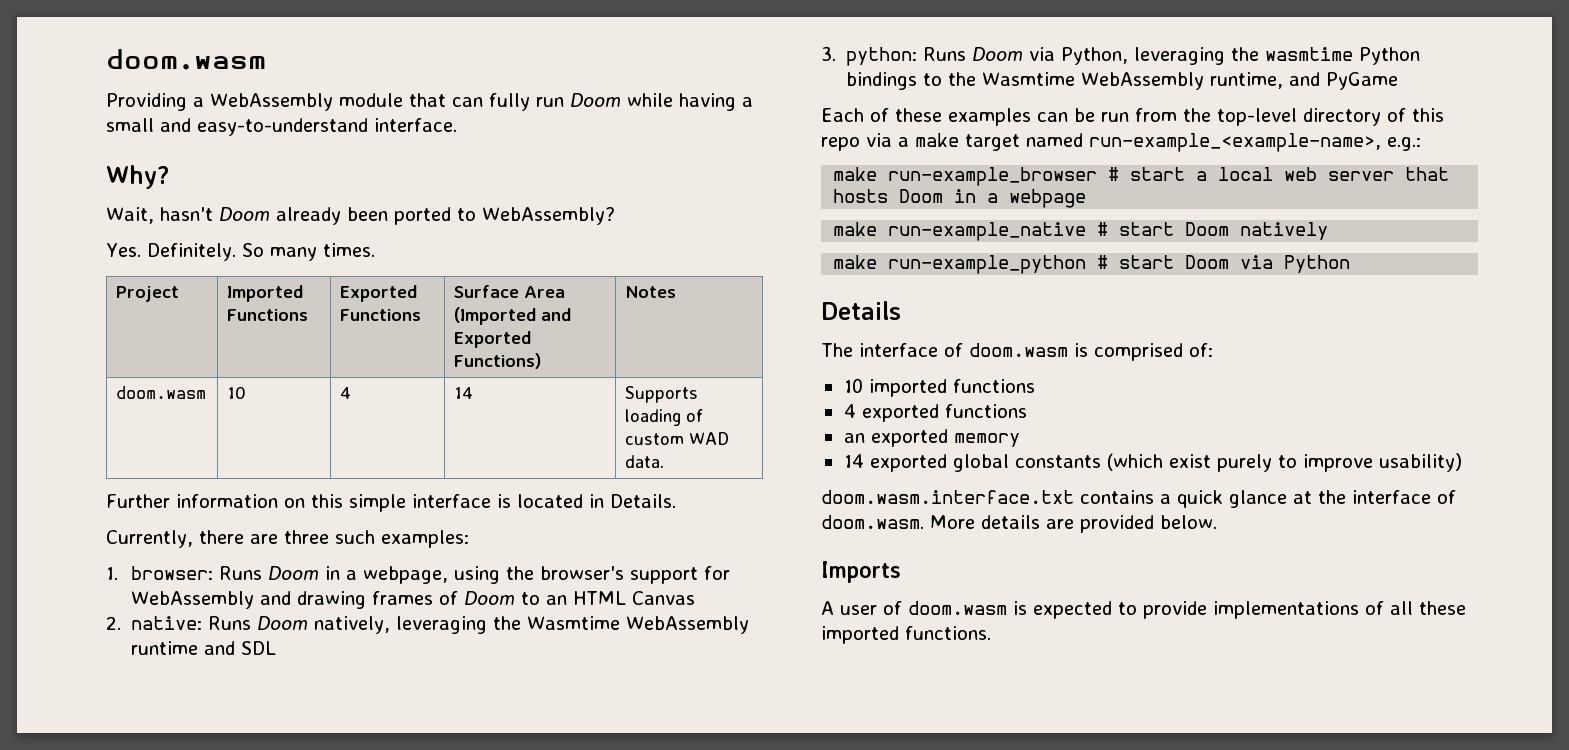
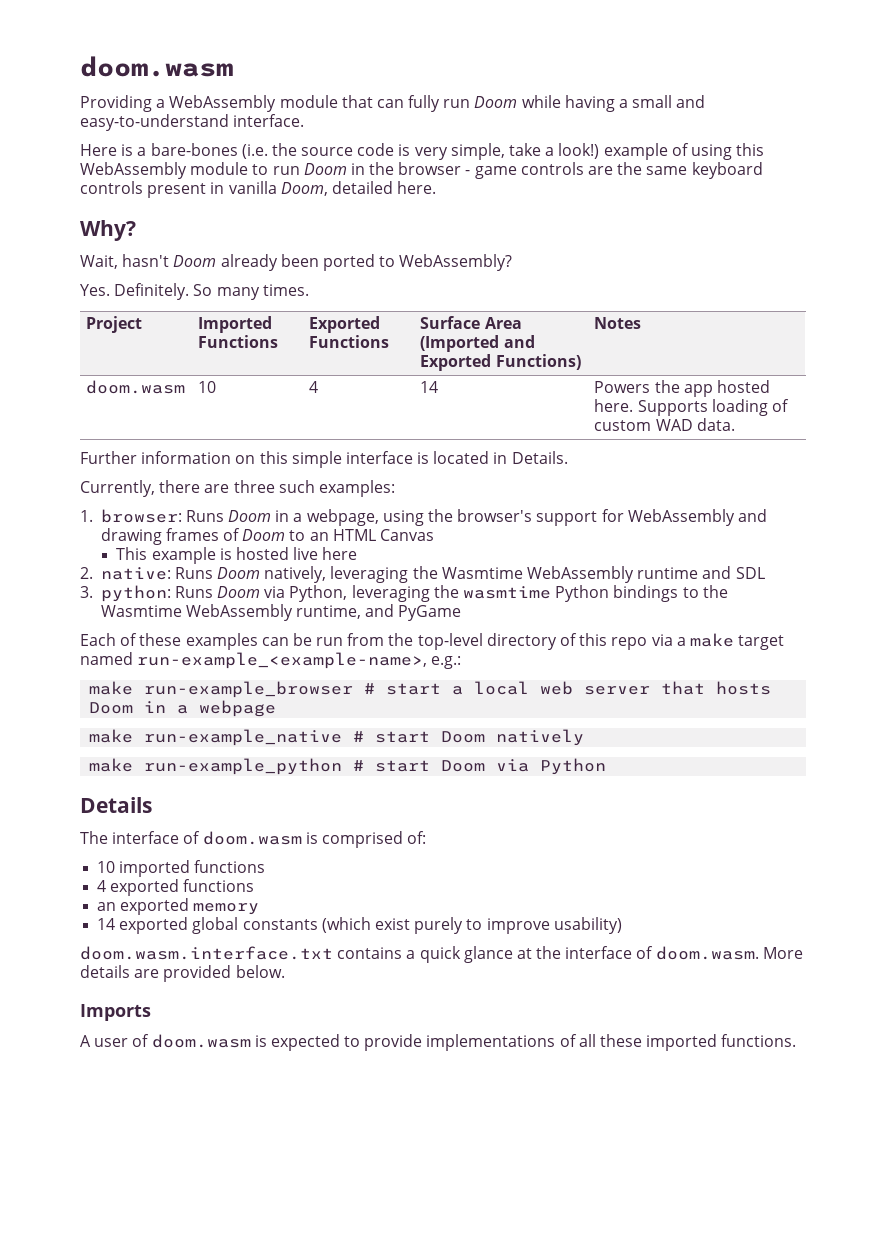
+ Here is a bare-bones (i.e. the source code is very simple, take a look!) example of using this WebAssembly module to run Doom in the browser - game controls are the same keyboard controls present in vanilla Doom, detailed here.
- doom.wasm | 10 | 4 | 14 | Supports loading of custom WAD data.
+ doom.wasm | 10 | 4 | 14 | Powers the app hosted here. Supports loading of custom WAD data.
+ This example is hosted live here

